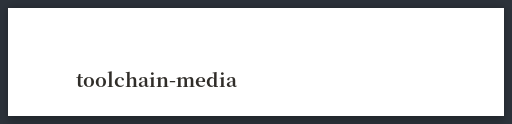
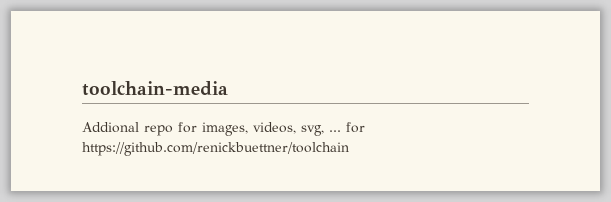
+ Addional repo for images, videos, svg, ... for https://github.com/renickbuettner/toolchain

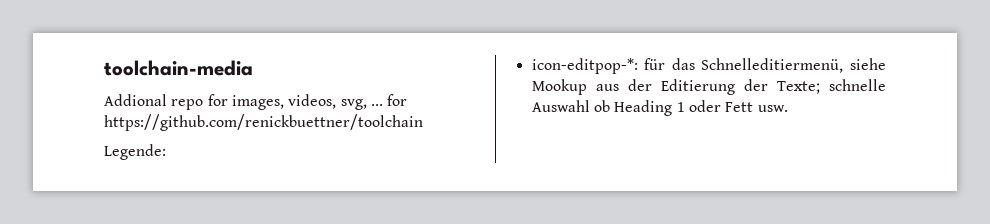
+ Legende:
+ icon-editpop-*: für das Schnelleditiermenü, siehe Mookup aus der Editierung der Texte; schnelle Auswahl ob Heading 1 oder Fett usw.

